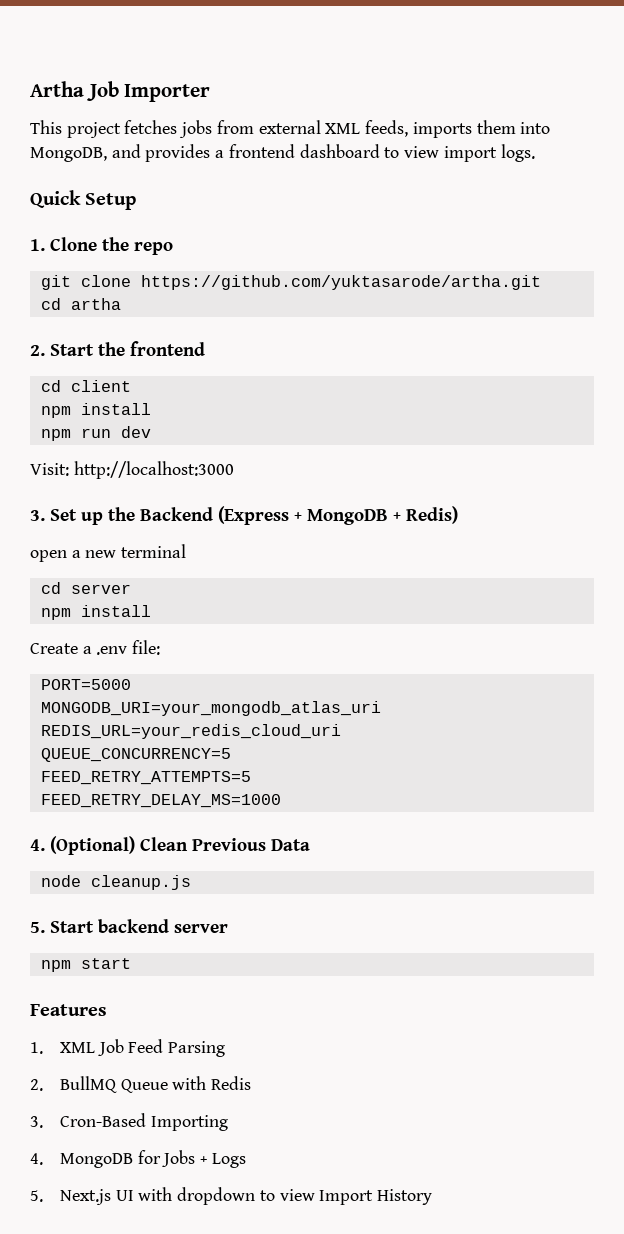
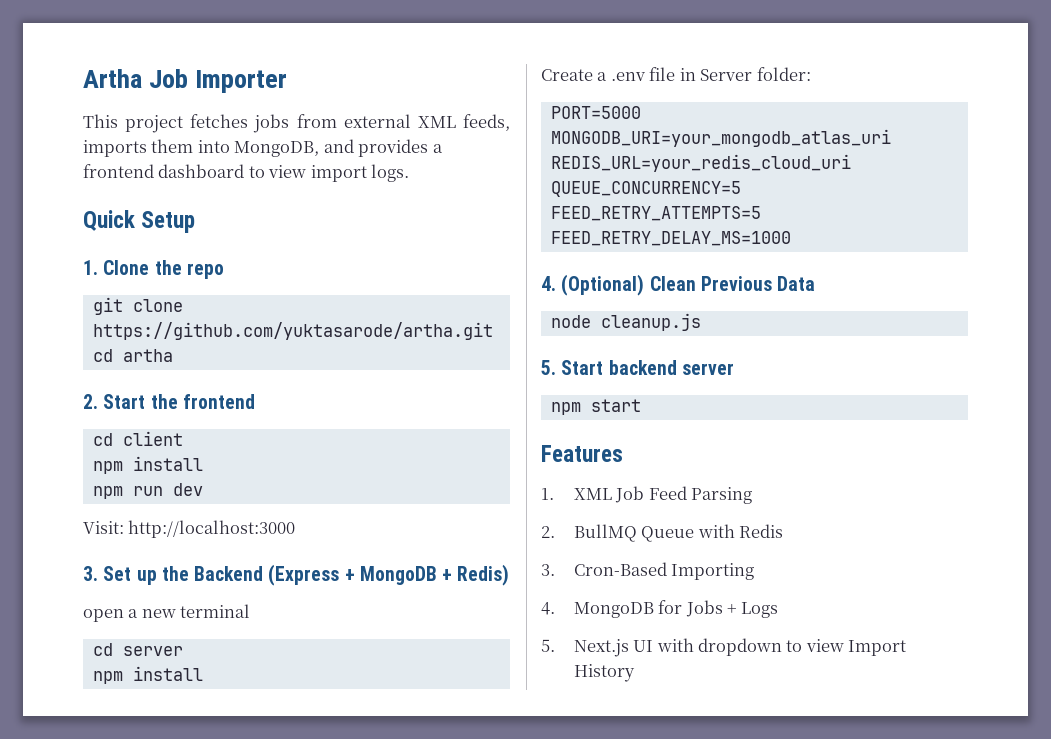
- Create a .env file:
+ Create a .env file in Server folder:

